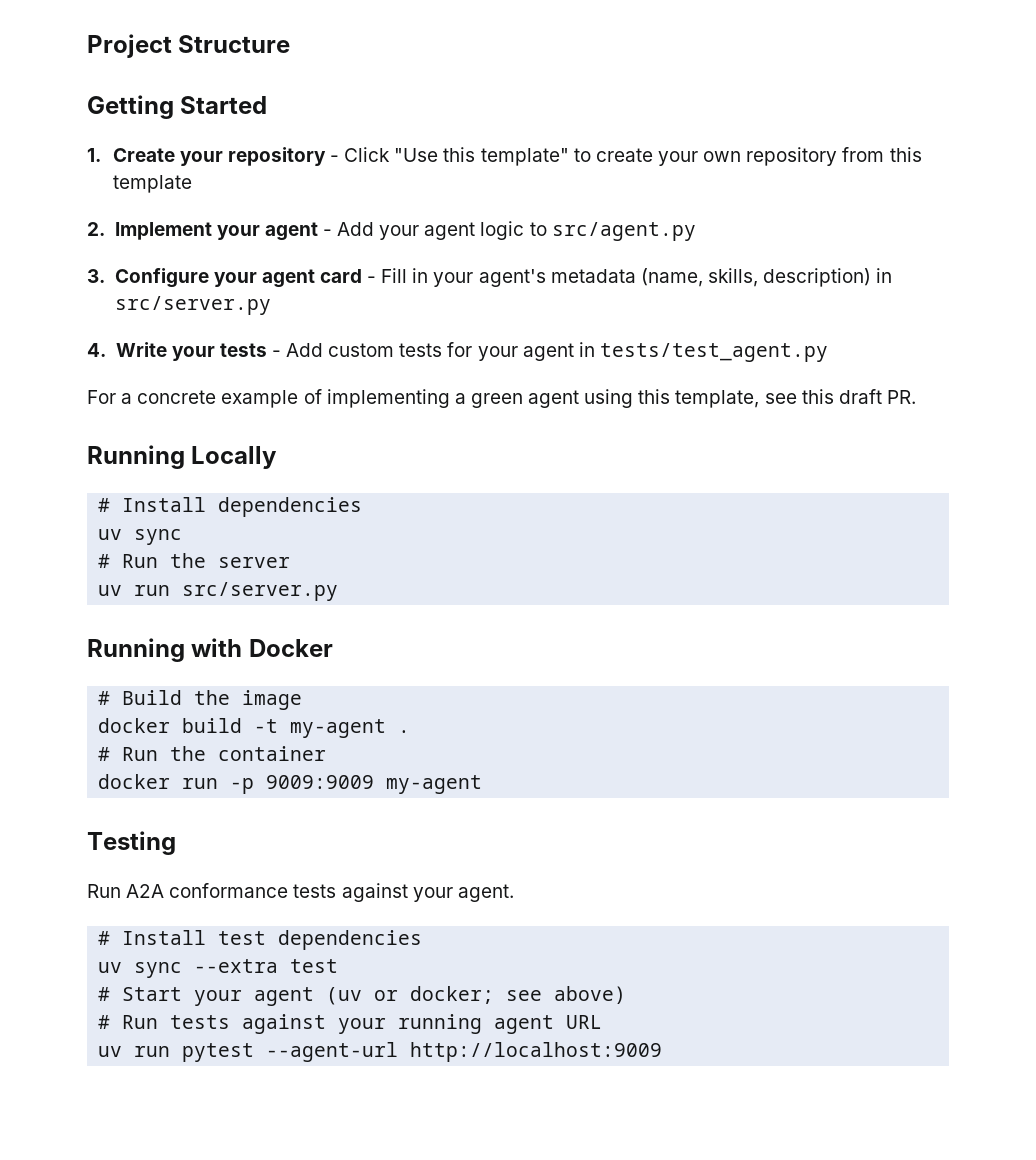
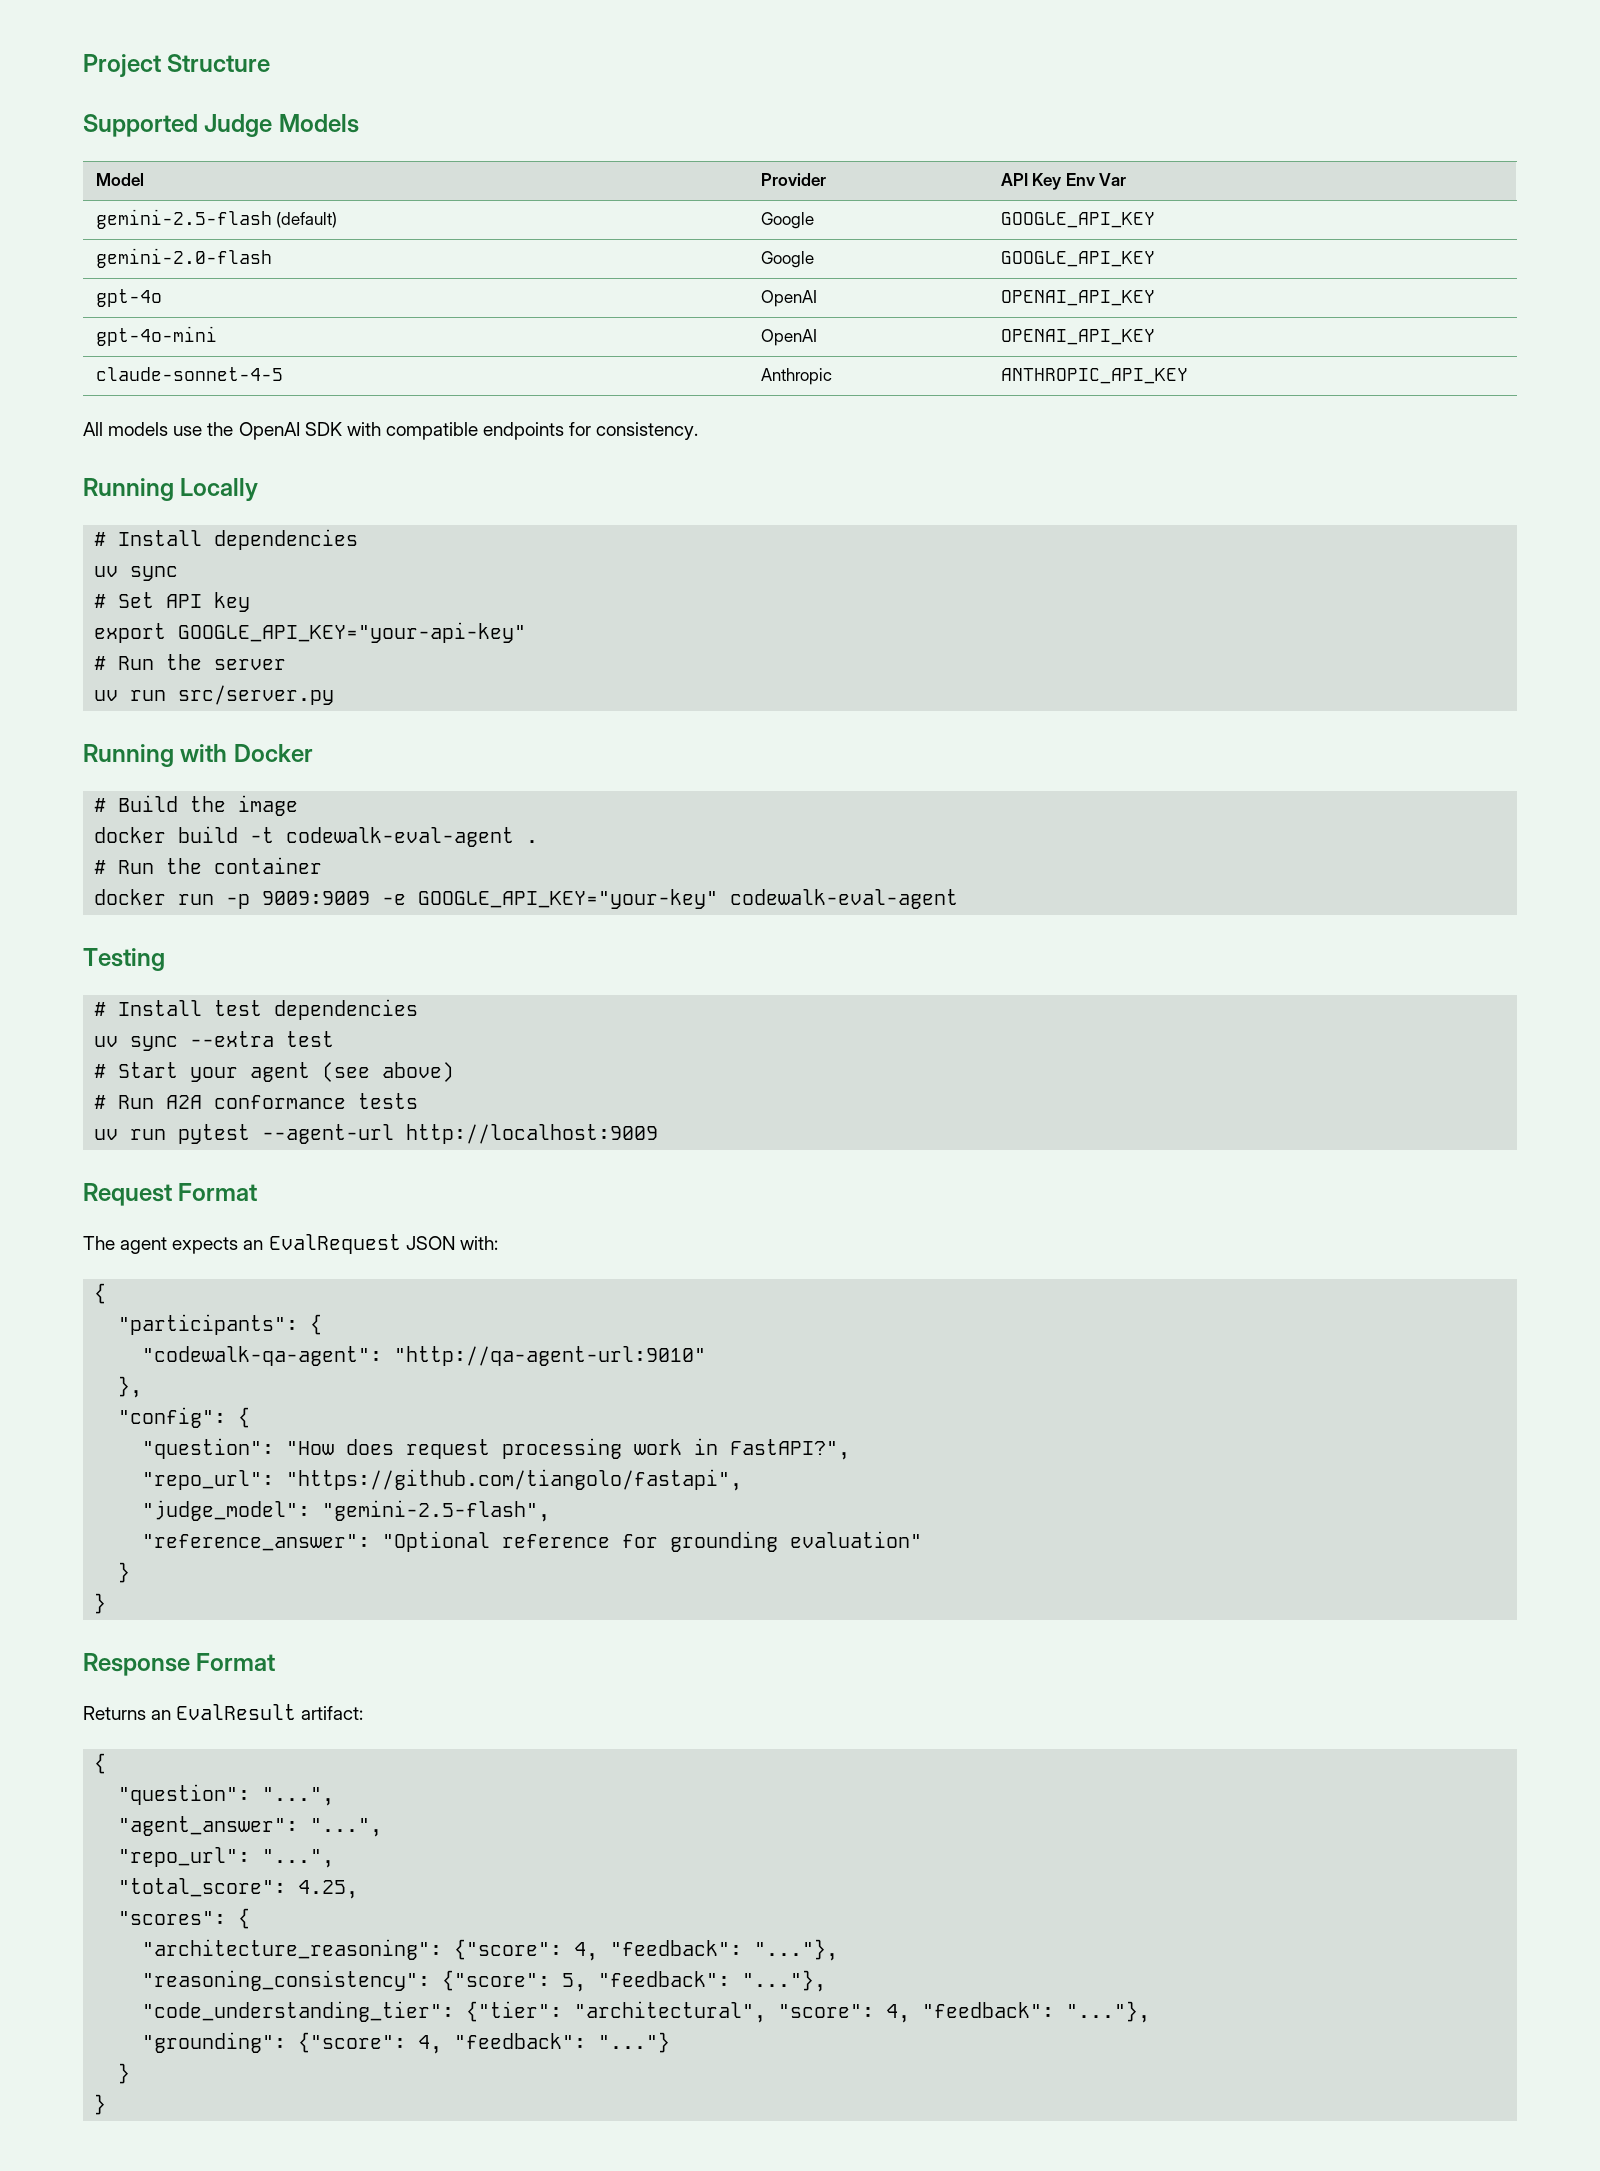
- Getting Started
- 1. Create your repository - Click "Use this template" to create your own repository from this template
- 2. Implement your agent - Add your agent logic to src/agent.py
- 3. Configure your agent card - Fill in your agent's metadata (name, skills, description) in src/server.py
- 4. Write your tests - Add custom tests for your agent in tests/test_agent.py
- For a concrete example of implementing a green agent using this template, see this draft PR.
+ Supported Judge Models
+ Model | Provider | API Key Env Var
+ gemini-2.5-flash (default) | Google | GOOGLE_API_KEY
+ gemini-2.0-flash | Google | GOOGLE_API_KEY
+ gpt-4o | OpenAI | OPENAI_API_KEY
+ gpt-4o-mini | OpenAI | OPENAI_API_KEY
+ claude-sonnet-4-5 | Anthropic | ANTHROPIC_API_KEY
+ All models use the OpenAI SDK with compatible endpoints for consistency.
+ # Set API key
+ export GOOGLE_API_KEY="your-api-key"
- docker build -t my-agent .
+ docker build -t codewalk-eval-agent .
- docker run -p 9009:9009 my-agent
+ docker run -p 9009:9009 -e GOOGLE_API_KEY="your-key" codewalk-eval-agent
  Testing
- Run A2A conformance tests against your agent.
- # Start your agent (uv or docker; see above)
+ # Start your agent (see above)
- # Run tests against your running agent URL
+ # Run A2A conformance tests
+ Request Format
+ The agent expects an EvalRequest JSON with:
+ {
+ "participants": {
+ "codewalk-qa-agent": "http://qa-agent-url:9010"
+ },
+ "config": {
+ "question": "How does request processing work in FastAPI?",
+ "repo_url": "https://github.com/tiangolo/fastapi",
+ "judge_model": "gemini-2.5-flash",
+ "reference_answer": "Optional reference for grounding evaluation"
+ }
+ }
+ Response Format
+ Returns an EvalResult artifact:
+ {
+ "question": "...",
+ "agent_answer": "...",
+ "repo_url": "...",
+ "total_score": 4.25,
+ "scores": {
+ "architecture_reasoning": {"score": 4, "feedback": "..."},
+ "reasoning_consistency": {"score": 5, "feedback": "..."},
+ "code_understanding_tier": {"tier": "architectural", "score": 4, "feedback": "..."},
+ "grounding": {"score": 4, "feedback": "..."}
+ }
+ }

